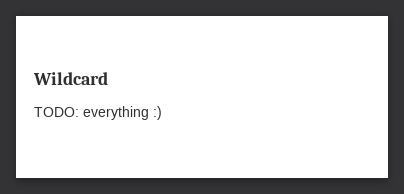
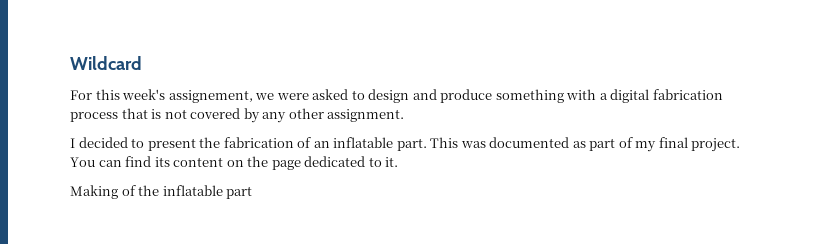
- TODO: everything :)
+ For this week's assignement, we were asked to design and produce something with a digital fabrication process that is not covered by any other assignment.
+ I decided to present the fabrication of an inflatable part. This was documented as part of my final project. You can find its content on the page dedicated to it.
+ Making of the inflatable part

